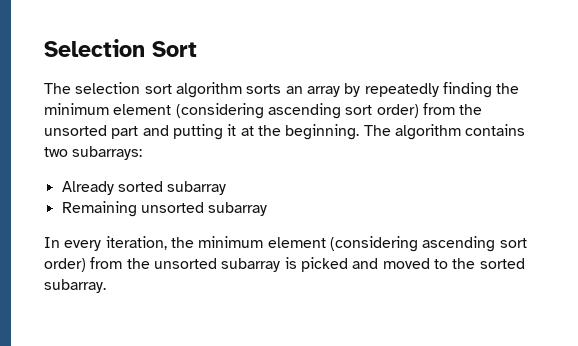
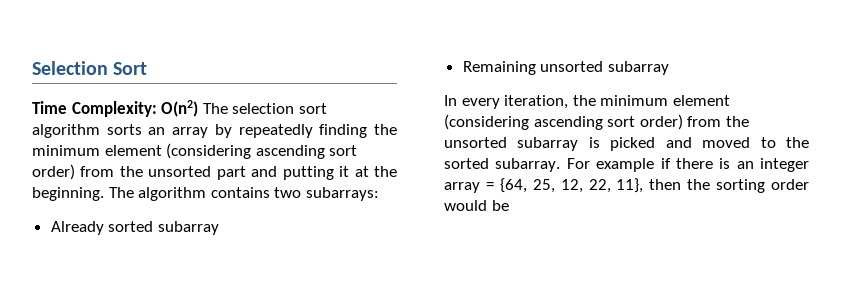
- The selection sort algorithm sorts an array by repeatedly finding the minimum element (considering ascending sort order) from the unsorted part and putting it at the beginning.
+ Time Complexity: O(n2) The selection sort algorithm sorts an array by repeatedly finding the minimum element (considering ascending sort order) from the unsorted part and putting it at the beginning.
+ For example if there is an integer array = {64, 25, 12, 22, 11}, then the sorting order would be

